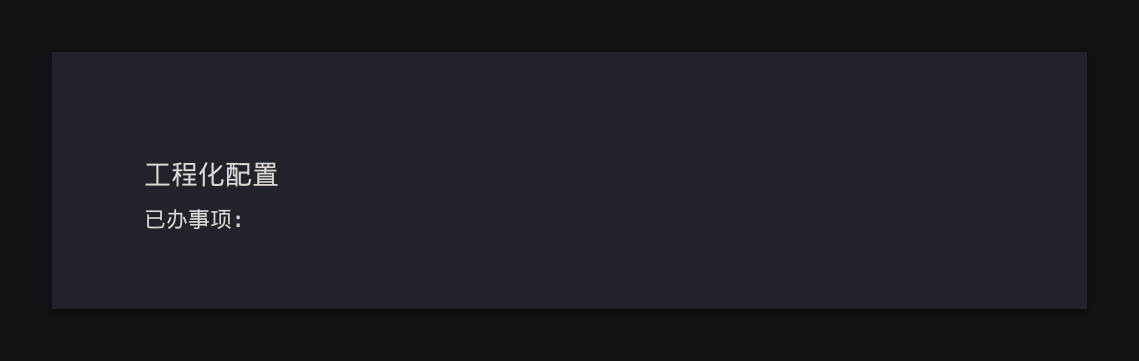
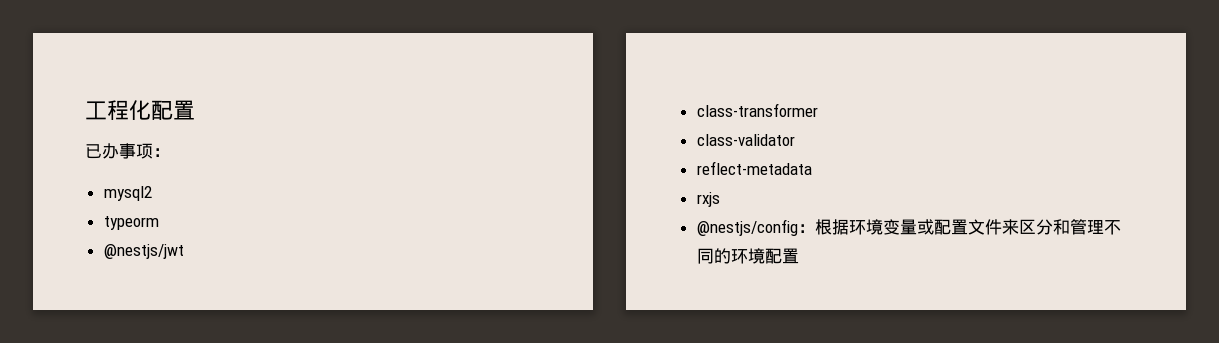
+ mysql2
+ typeorm
+ @nestjs/jwt
+ class-transformer
+ class-validator
+ reflect-metadata
+ rxjs
+ @nestjs/config：根据环境变量或配置文件来区分和管理不同的环境配置

